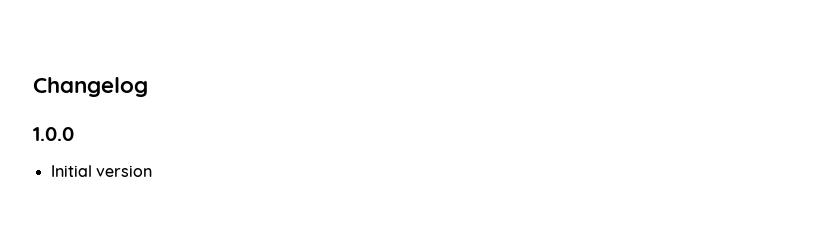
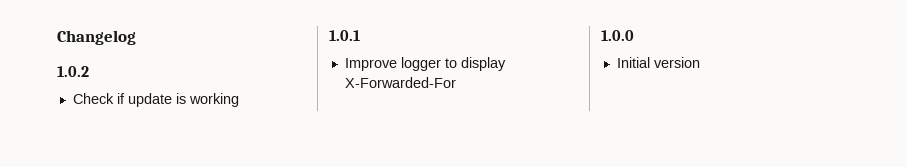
+ 1.0.2
+ Check if update is working
+ 1.0.1
+ Improve logger to display X-Forwarded-For

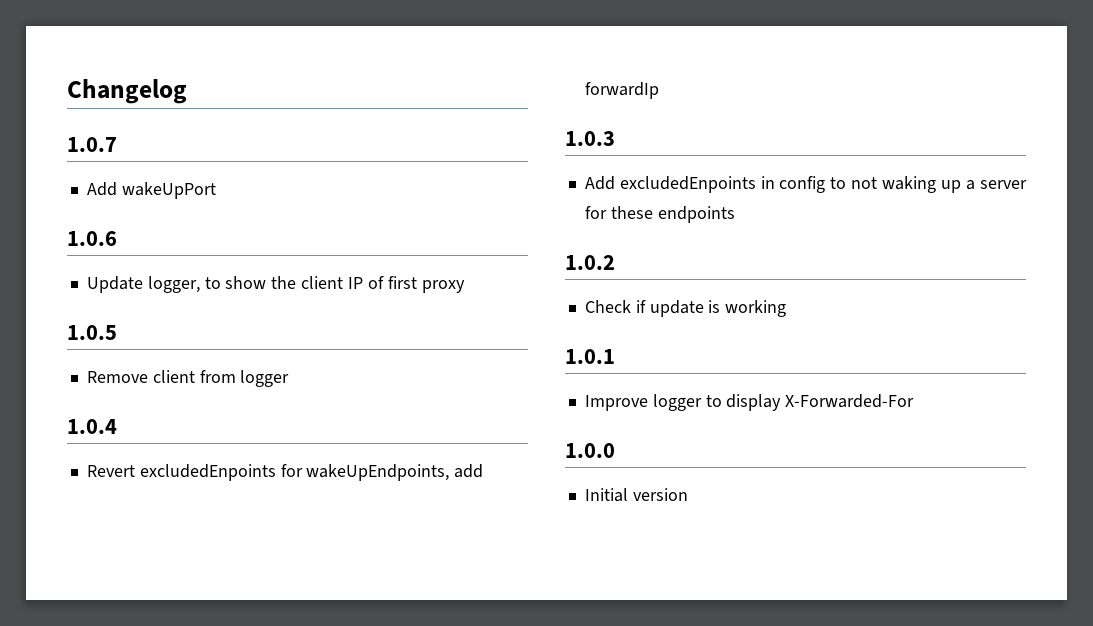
+ 1.0.7
+ Add wakeUpPort
+ 1.0.6
+ Update logger, to show the client IP of first proxy
+ 1.0.5
+ Remove client from logger
+ 1.0.4
+ Revert excludedEnpoints for wakeUpEndpoints, add forwardIp
+ 1.0.3
+ Add excludedEnpoints in config to not waking up a server for these endpoints

